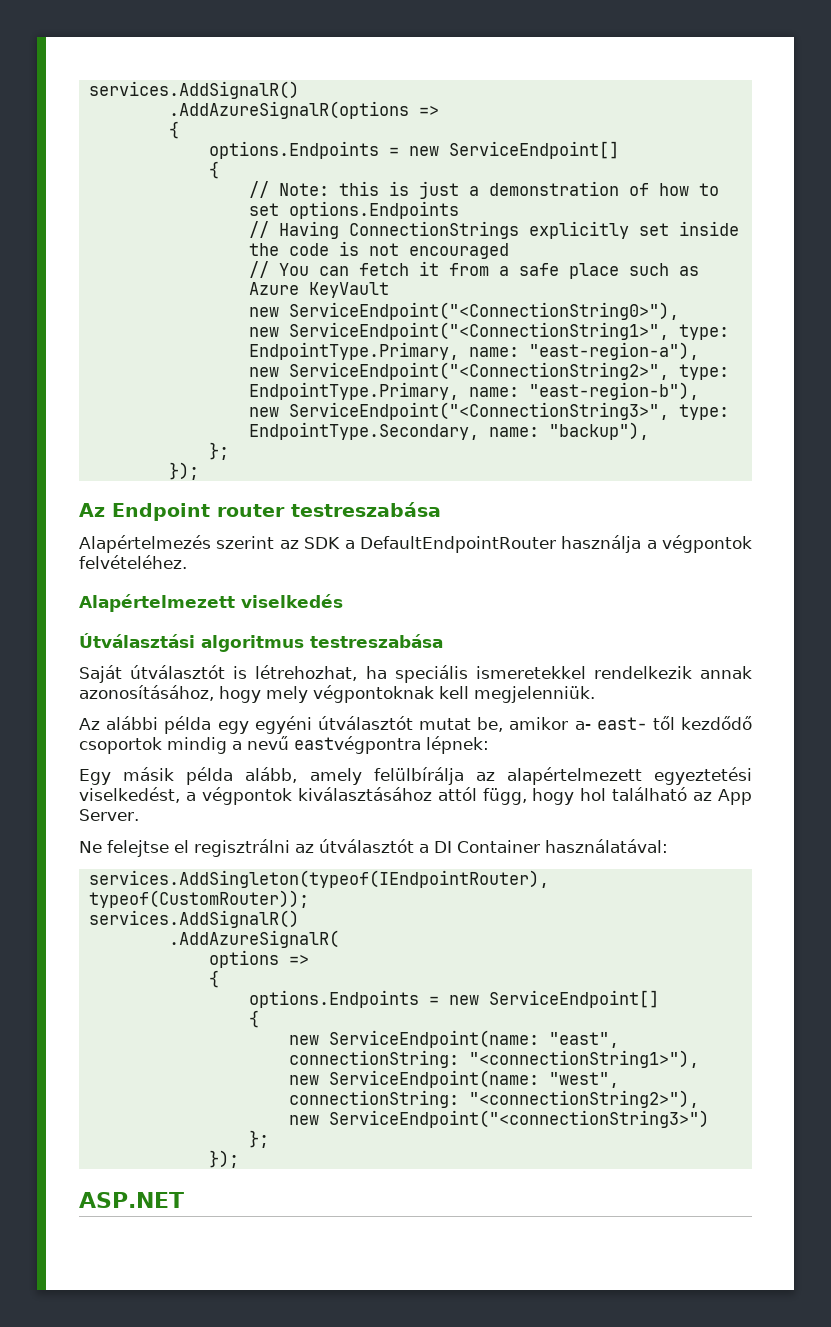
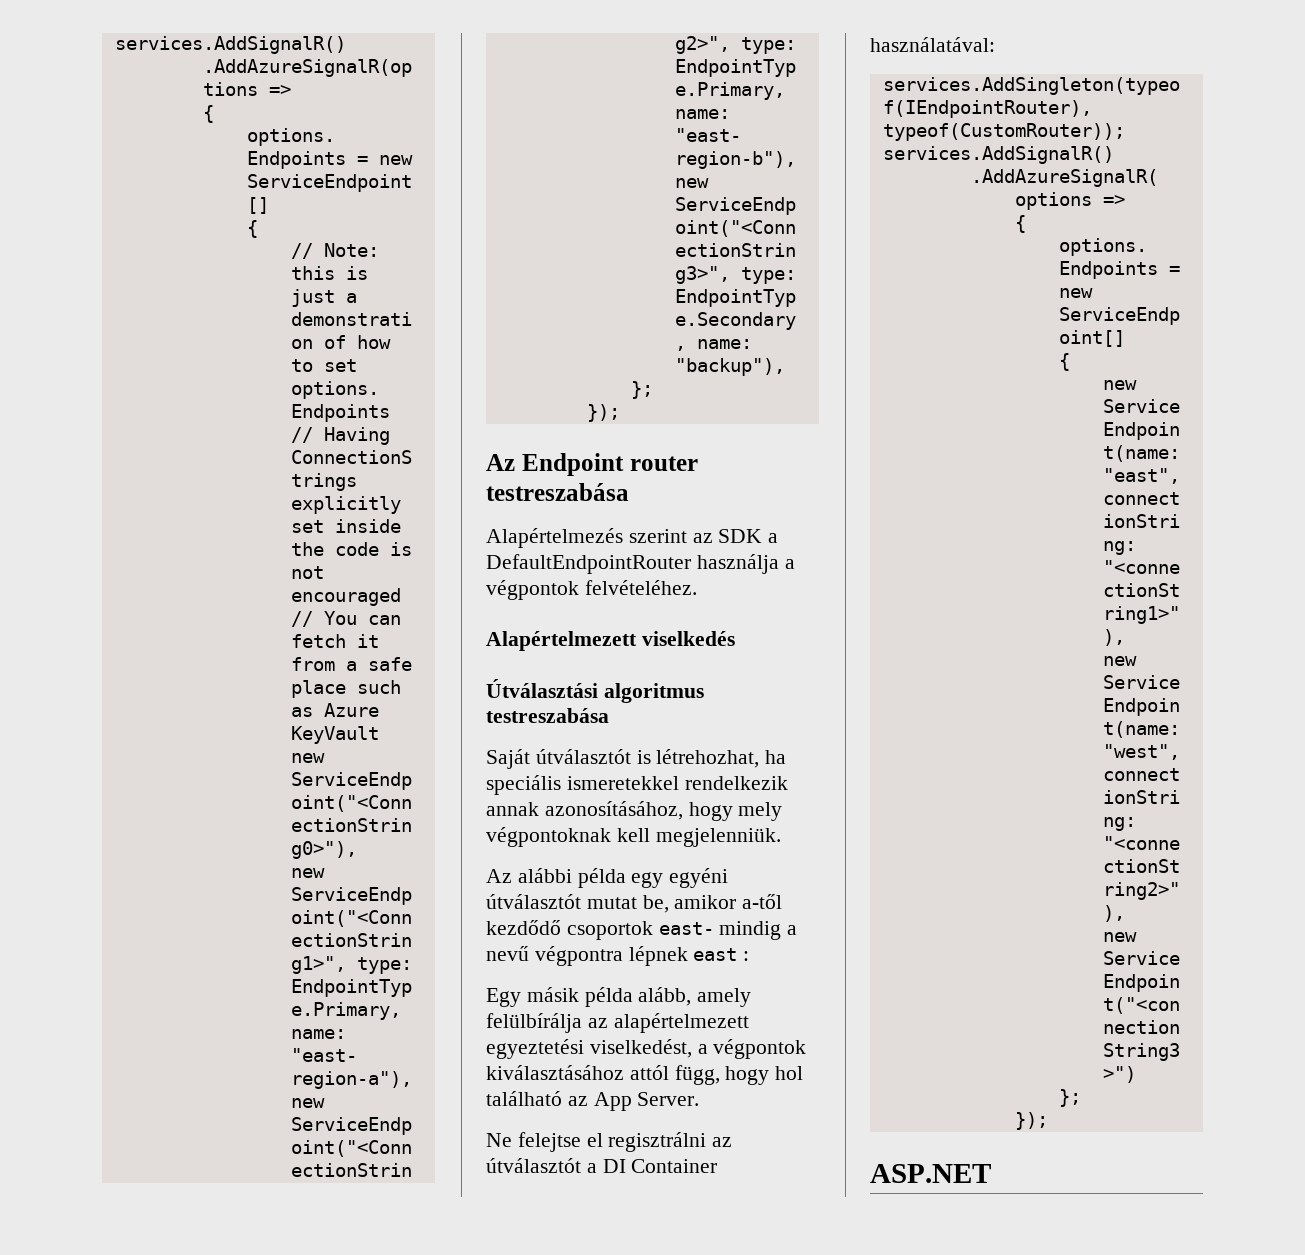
- Az alábbi példa egy egyéni útválasztót mutat be, amikor a- east- től kezdődő csoportok mindig a nevű eastvégpontra lépnek:
+ Az alábbi példa egy egyéni útválasztót mutat be, amikor a-től kezdődő csoportok east- mindig a nevű végpontra lépnek east :

